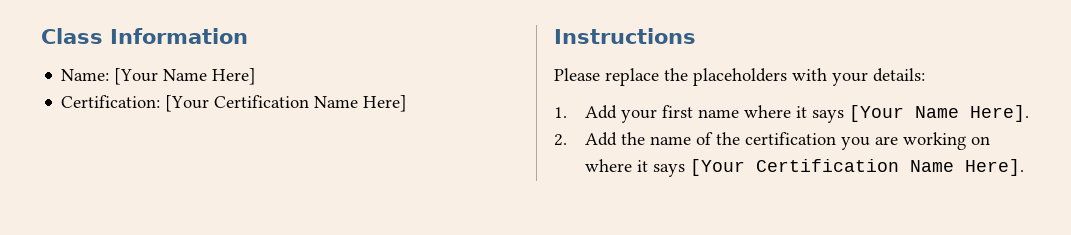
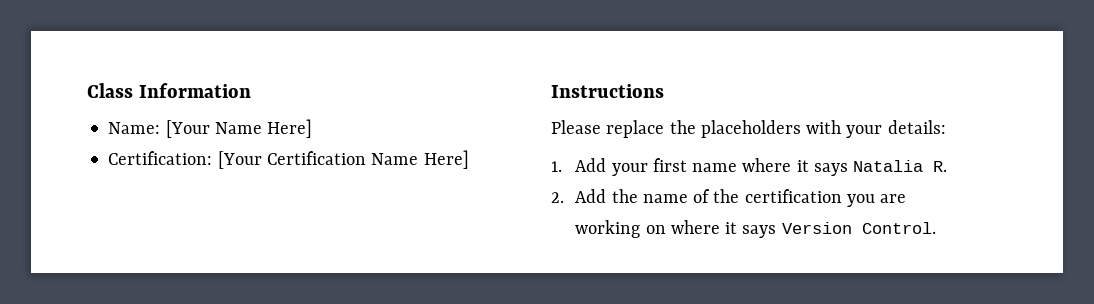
- 1. Add your first name where it says [Your Name Here].
+ 1. Add your first name where it says Natalia R.
- 2. Add the name of the certification you are working on where it says [Your Certification Name Here].
+ 2. Add the name of the certification you are working on where it says Version Control.

